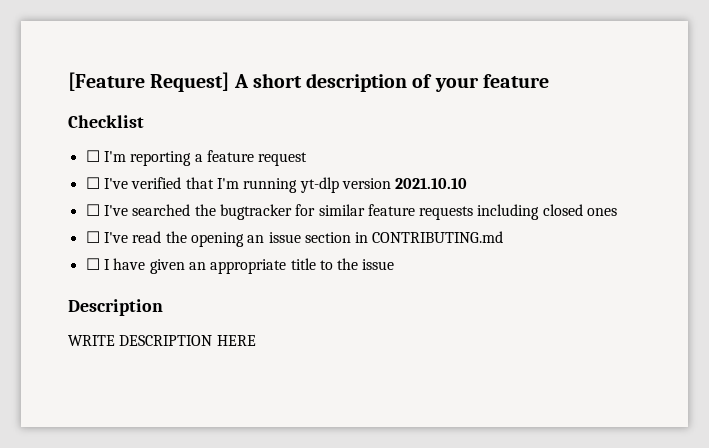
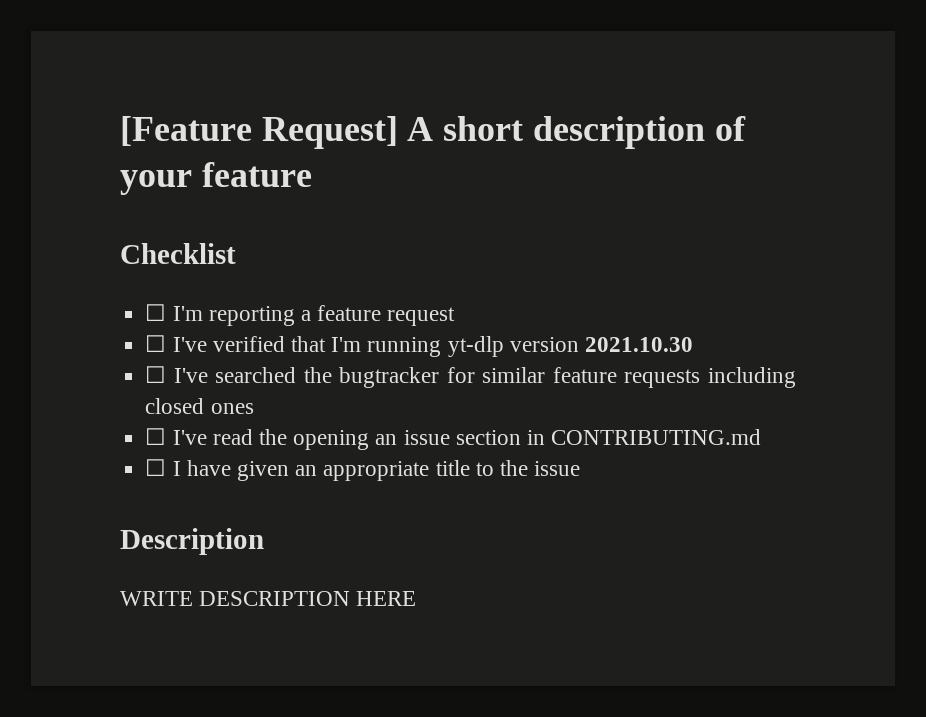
- ☐ I've verified that I'm running yt-dlp version 2021.10.10
+ ☐ I've verified that I'm running yt-dlp version 2021.10.30

